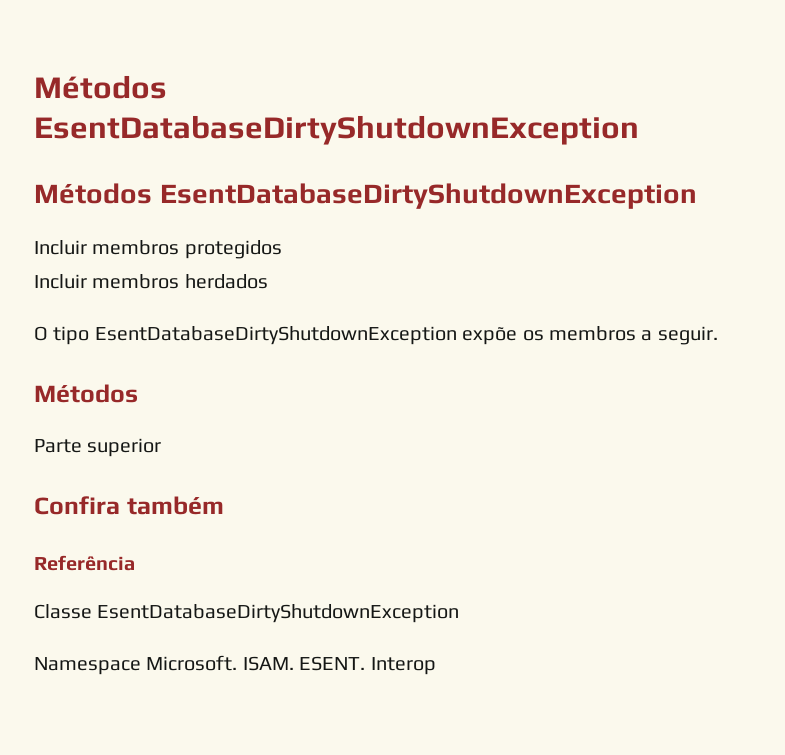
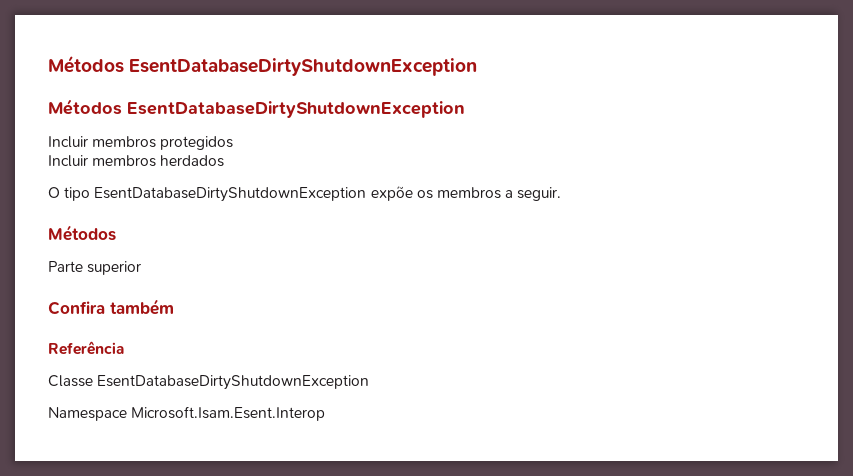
- Namespace Microsoft. ISAM. ESENT. Interop
+ Namespace Microsoft.Isam.Esent.Interop

